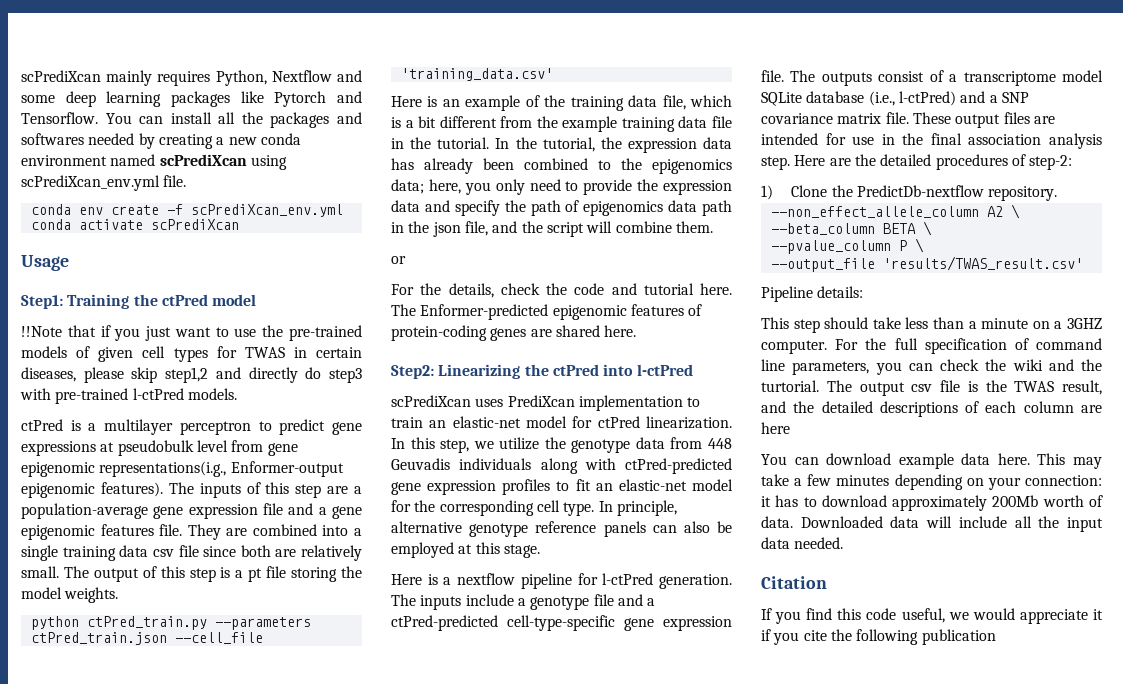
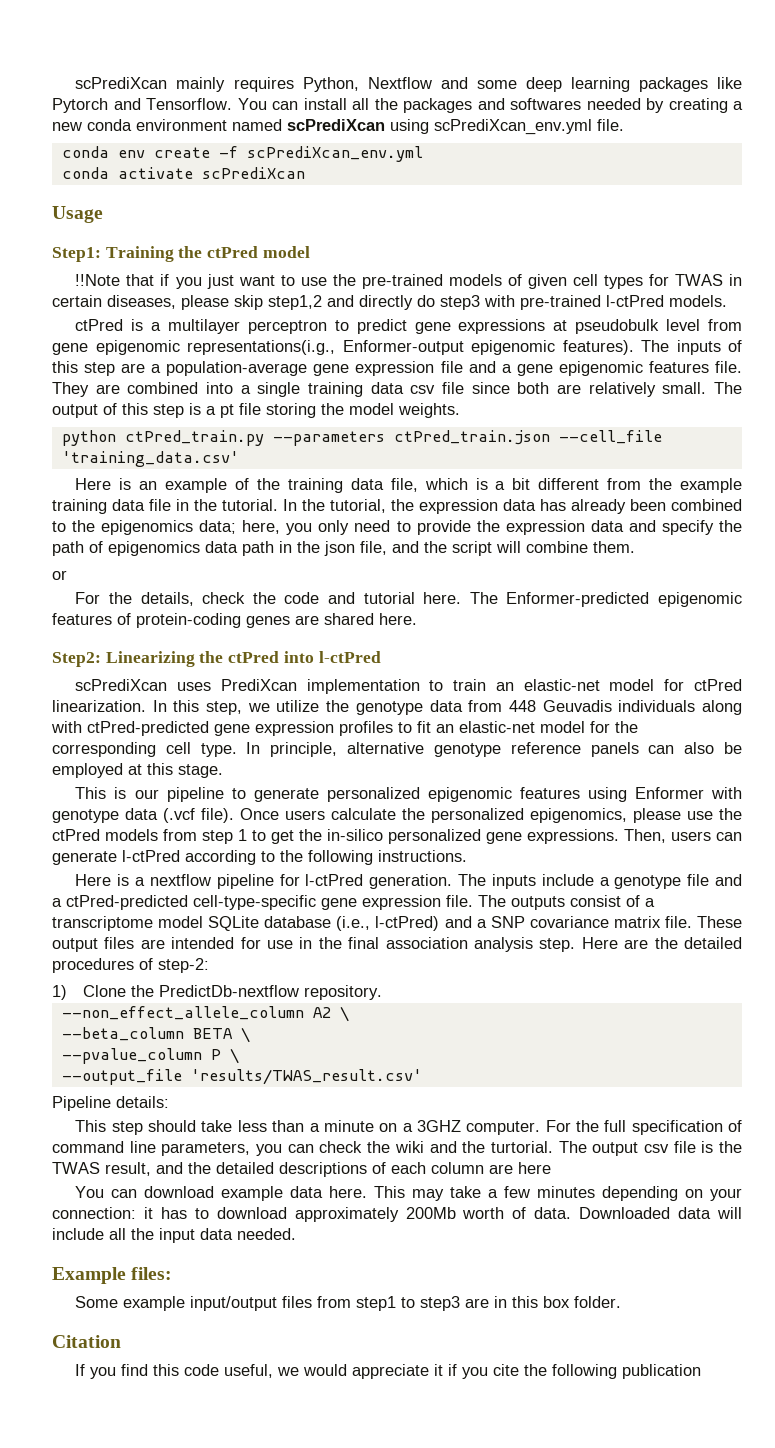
+ This is our pipeline to generate personalized epigenomic features using Enformer with genotype data (.vcf file). Once users calculate the personalized epigenomics, please use the ctPred models from step 1 to get the in-silico personalized gene expressions. Then, users can generate l-ctPred according to the following instructions.
+ Example files:
+ Some example input/output files from step1 to step3 are in this box folder.

